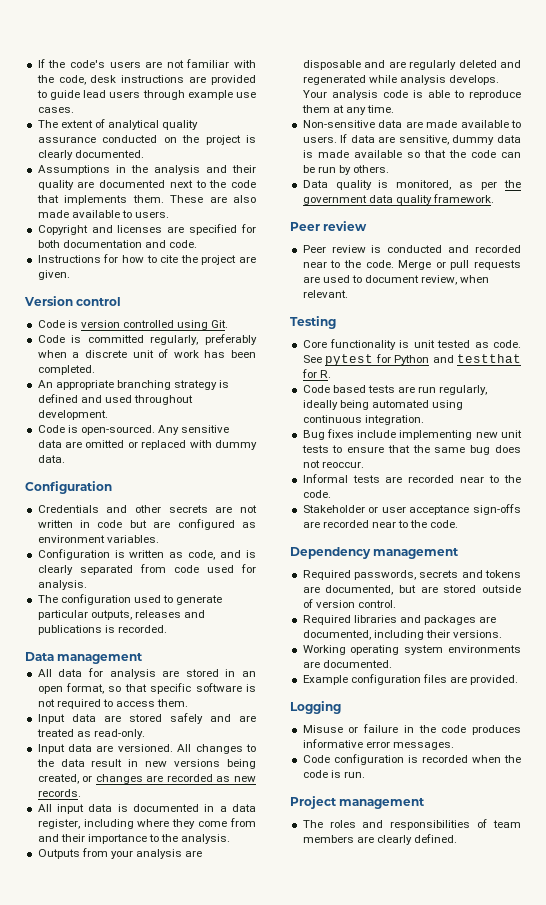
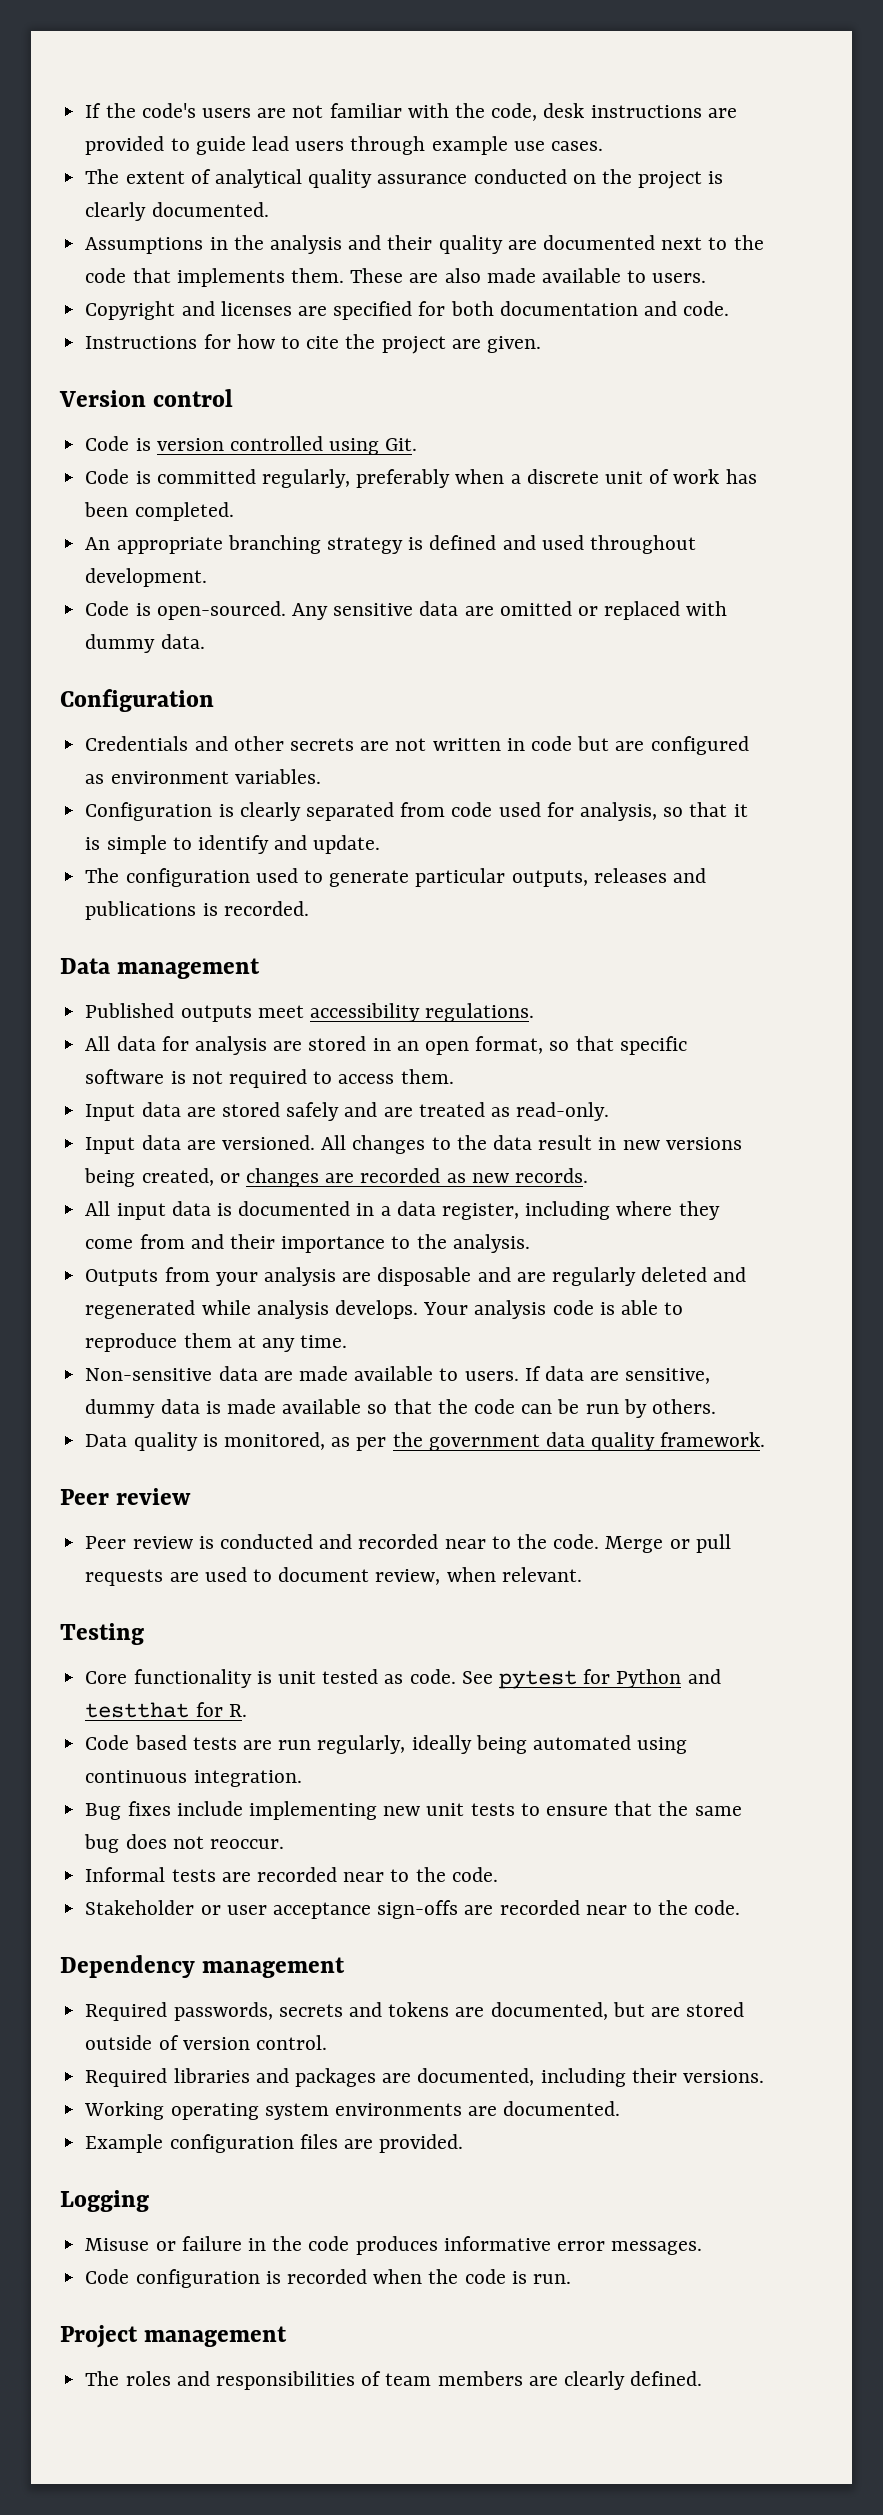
- Configuration is written as code, and is clearly separated from code used for analysis.
+ Configuration is clearly separated from code used for analysis, so that it is simple to identify and update.
+ Published outputs meet accessibility regulations.

